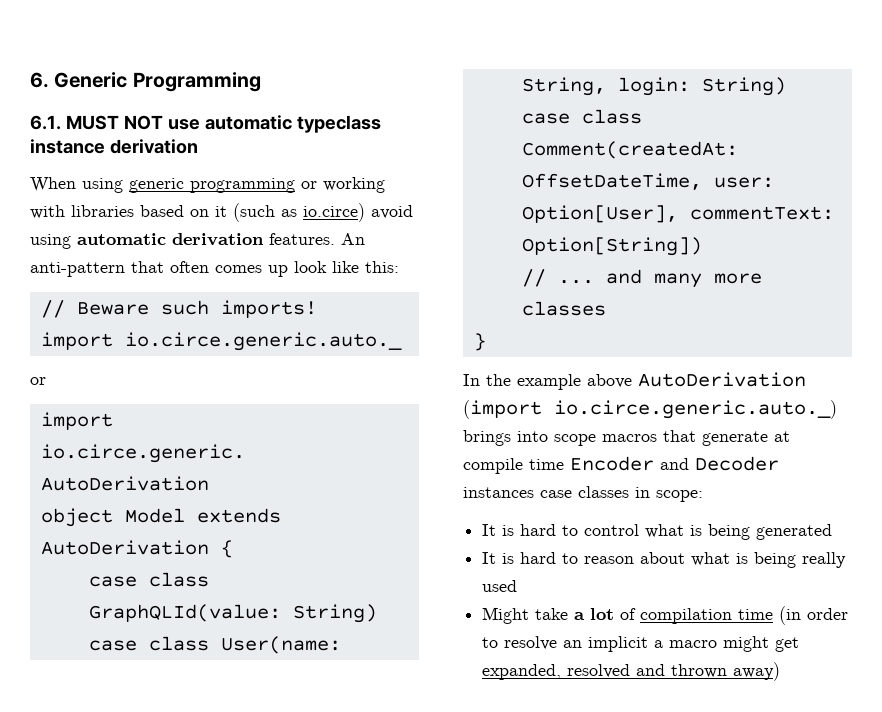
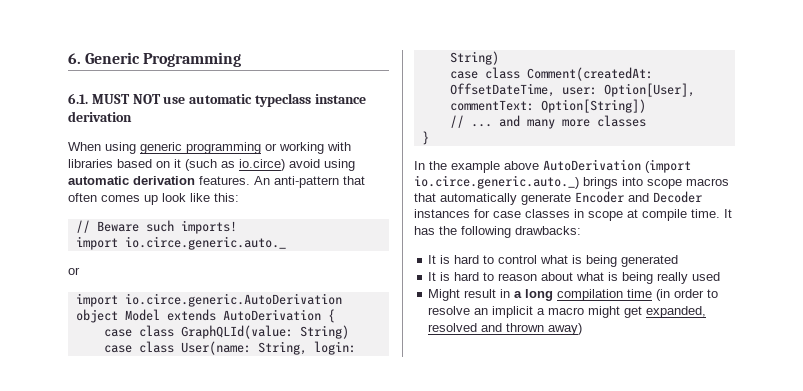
- In the example above AutoDerivation (import io.circe.generic.auto._) brings into scope macros that generate at compile time Encoder and Decoder instances case classes in scope:
+ In the example above AutoDerivation (import io.circe.generic.auto._) brings into scope macros that automatically generate Encoder and Decoder instances for case classes in scope at compile time. It has the following drawbacks:
- Might take a lot of compilation time (in order to resolve an implicit a macro might get expanded, resolved and thrown away)
+ Might result in a long compilation time (in order to resolve an implicit a macro might get expanded, resolved and thrown away)

